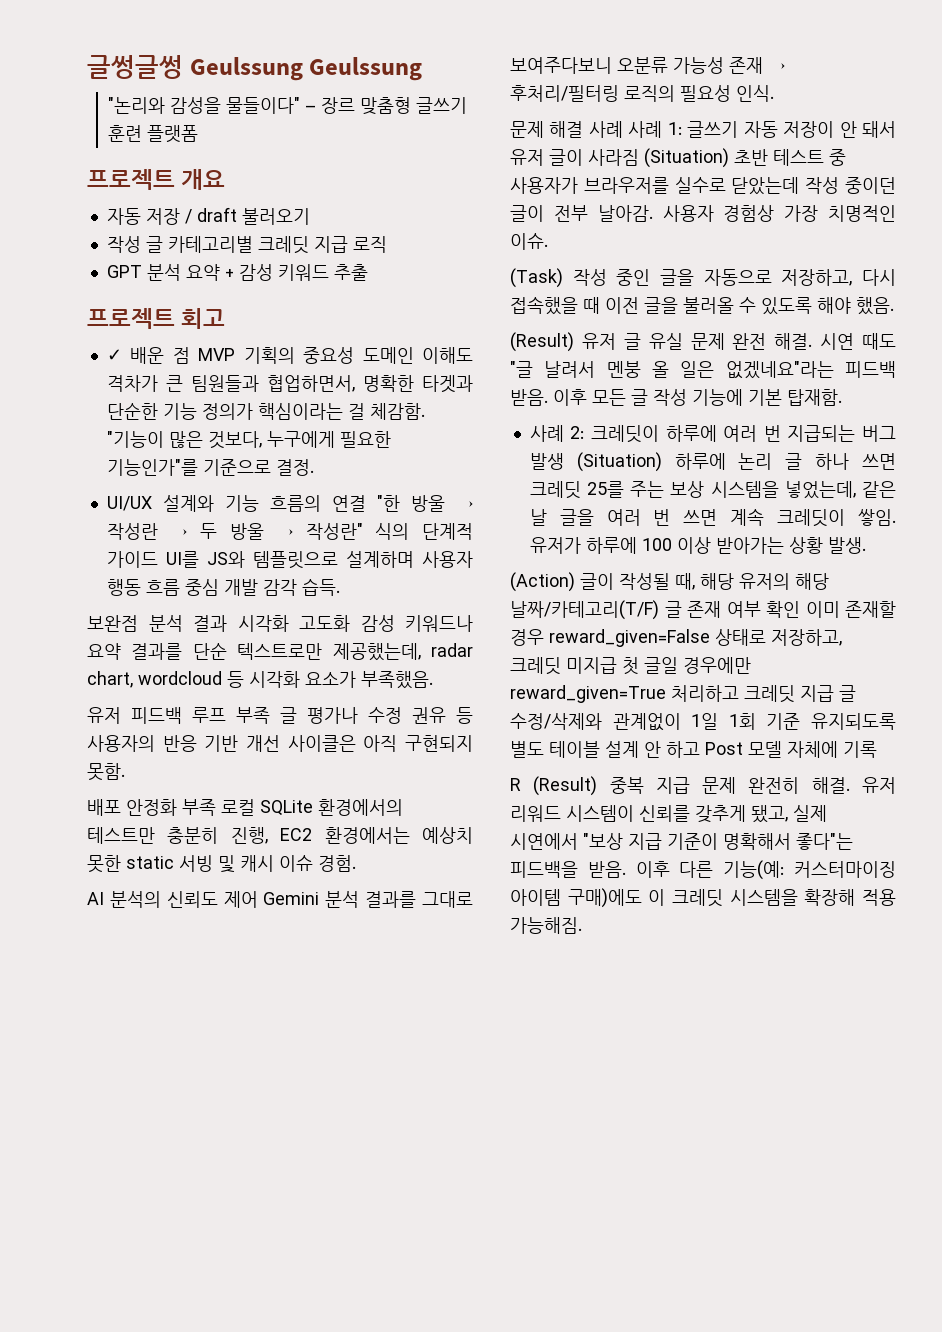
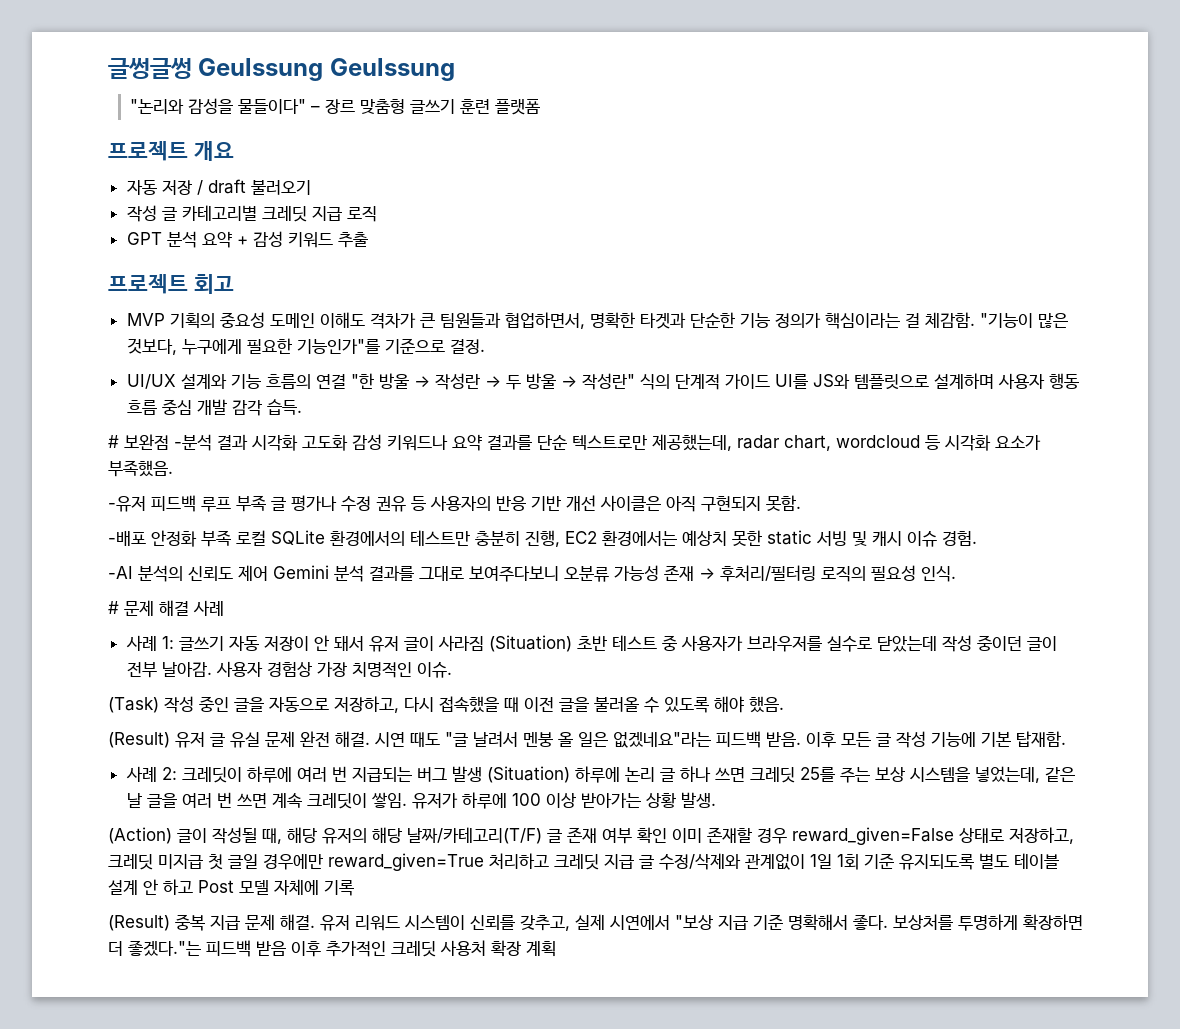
- ✓ 배운 점 MVP 기획의 중요성 도메인 이해도 격차가 큰 팀원들과 협업하면서, 명확한 타겟과 단순한 기능 정의가 핵심이라는 걸 체감함.
+ MVP 기획의 중요성 도메인 이해도 격차가 큰 팀원들과 협업하면서, 명확한 타겟과 단순한 기능 정의가 핵심이라는 걸 체감함.
- 보완점 분석 결과 시각화 고도화 감성 키워드나 요약 결과를 단순 텍스트로만 제공했는데, radar chart, wordcloud 등 시각화 요소가 부족했음.
+ # 보완점 -분석 결과 시각화 고도화 감성 키워드나 요약 결과를 단순 텍스트로만 제공했는데, radar chart, wordcloud 등 시각화 요소가 부족했음.
- 유저 피드백 루프 부족 글 평가나 수정 권유 등 사용자의 반응 기반 개선 사이클은 아직 구현되지 못함.
+ -유저 피드백 루프 부족 글 평가나 수정 권유 등 사용자의 반응 기반 개선 사이클은 아직 구현되지 못함.
- 배포 안정화 부족 로컬 SQLite 환경에서의 테스트만 충분히 진행, EC2 환경에서는 예상치 못한 static 서빙 및 캐시 이슈 경험.
+ -배포 안정화 부족 로컬 SQLite 환경에서의 테스트만 충분히 진행, EC2 환경에서는 예상치 못한 static 서빙 및 캐시 이슈 경험.
- AI 분석의 신뢰도 제어 Gemini 분석 결과를 그대로 보여주다보니 오분류 가능성 존재 → 후처리/필터링 로직의 필요성 인식.
+ -AI 분석의 신뢰도 제어 Gemini 분석 결과를 그대로 보여주다보니 오분류 가능성 존재 → 후처리/필터링 로직의 필요성 인식.
- 문제 해결 사례 사례 1: 글쓰기 자동 저장이 안 돼서 유저 글이 사라짐 (Situation) 초반 테스트 중 사용자가 브라우저를 실수로 닫았는데 작성 중이던 글이 전부 날아감.
+ # 문제 해결 사례
+ 사례 1: 글쓰기 자동 저장이 안 돼서 유저 글이 사라짐 (Situation) 초반 테스트 중 사용자가 브라우저를 실수로 닫았는데 작성 중이던 글이 전부 날아감.
- R (Result) 중복 지급 문제 완전히 해결.
+ (Result) 중복 지급 문제 해결.
- 유저 리워드 시스템이 신뢰를 갖추게 됐고, 실제 시연에서 "보상 지급 기준이 명확해서 좋다"는 피드백을 받음. 이후 다른 기능(예: 커스터마이징 아이템 구매)에도 이 크레딧 시스템을 확장해 적용 가능해짐.
+ 유저 리워드 시스템이 신뢰를 갖추고, 실제 시연에서 "보상 지급 기준 명확해서 좋다. 보상처를 투명하게 확장하면 더 좋겠다."는 피드백 받음 이후 추가적인 크레딧 사용처 확장 계획

